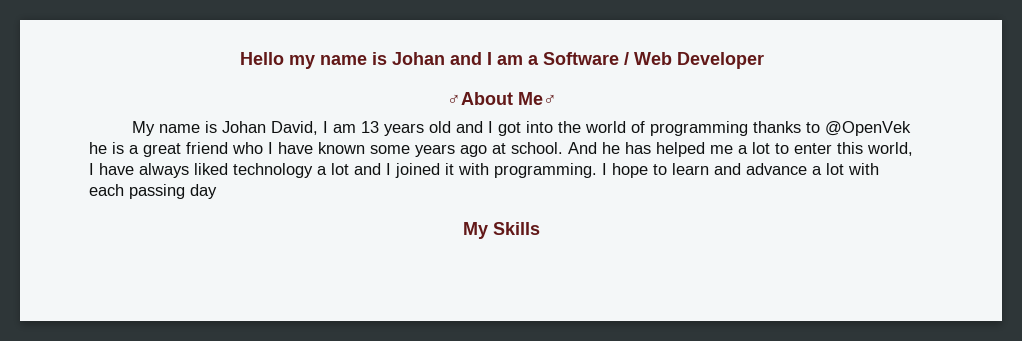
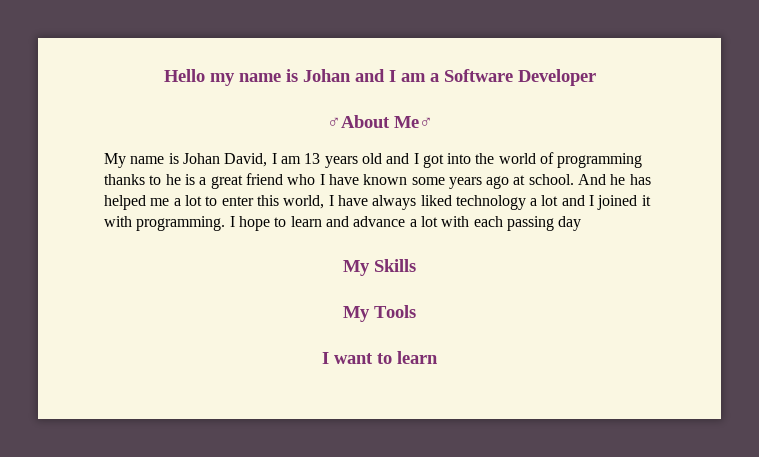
- Hello my name is Johan and I am a Software / Web Developer
+ Hello my name is Johan and I am a Software Developer
- My name is Johan David, I am 13 years old and I got into the world of programming thanks to @OpenVek he is a great friend who I have known some years ago at school.
+ My name is Johan David, I am 13 years old and I got into the world of programming thanks to he is a great friend who I have known some years ago at school.
+ My Tools
+ I want to learn

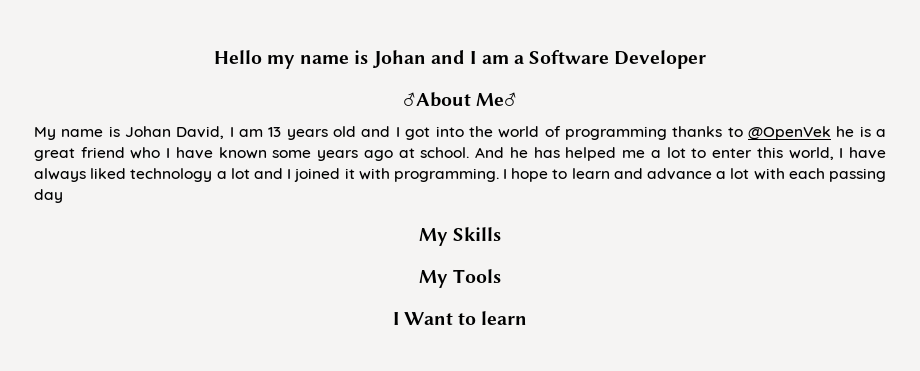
- My name is Johan David, I am 13 years old and I got into the world of programming thanks to he is a great friend who I have known some years ago at school.
+ My name is Johan David, I am 13 years old and I got into the world of programming thanks to @OpenVek he is a great friend who I have known some years ago at school.
- I want to learn
+ I Want to learn

